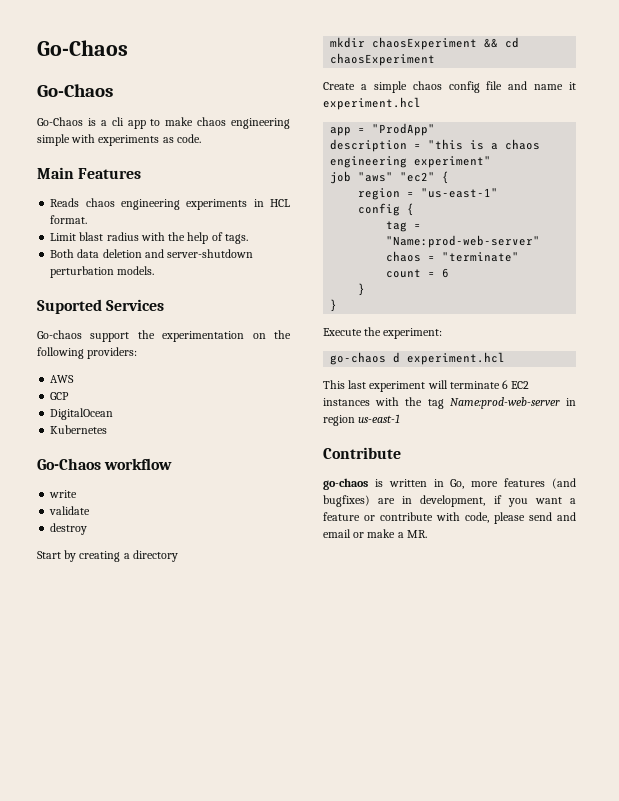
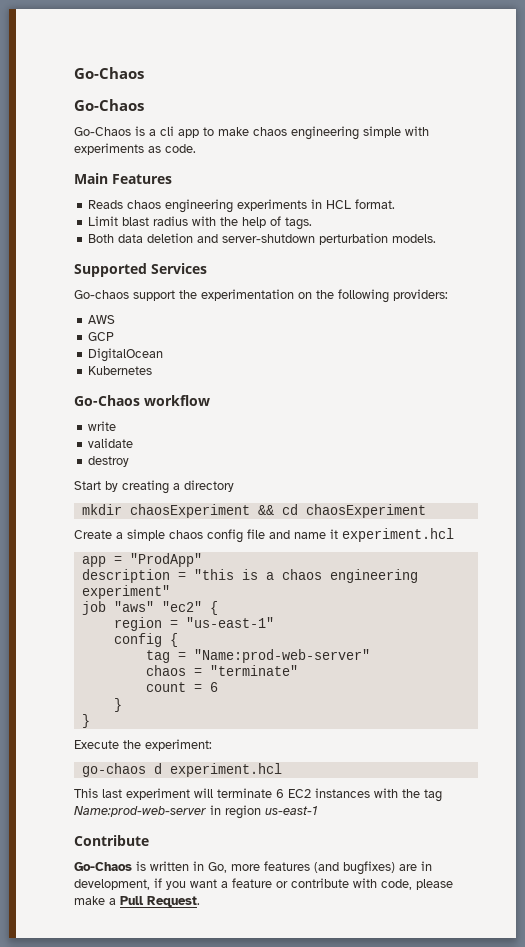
- Suported Services
+ Supported Services
- go-chaos is written in Go, more features (and bugfixes) are in development, if you want a feature or contribute with code, please send and email or make a MR.
+ Go-Chaos is written in Go, more features (and bugfixes) are in development, if you want a feature or contribute with code, please make a Pull Request.

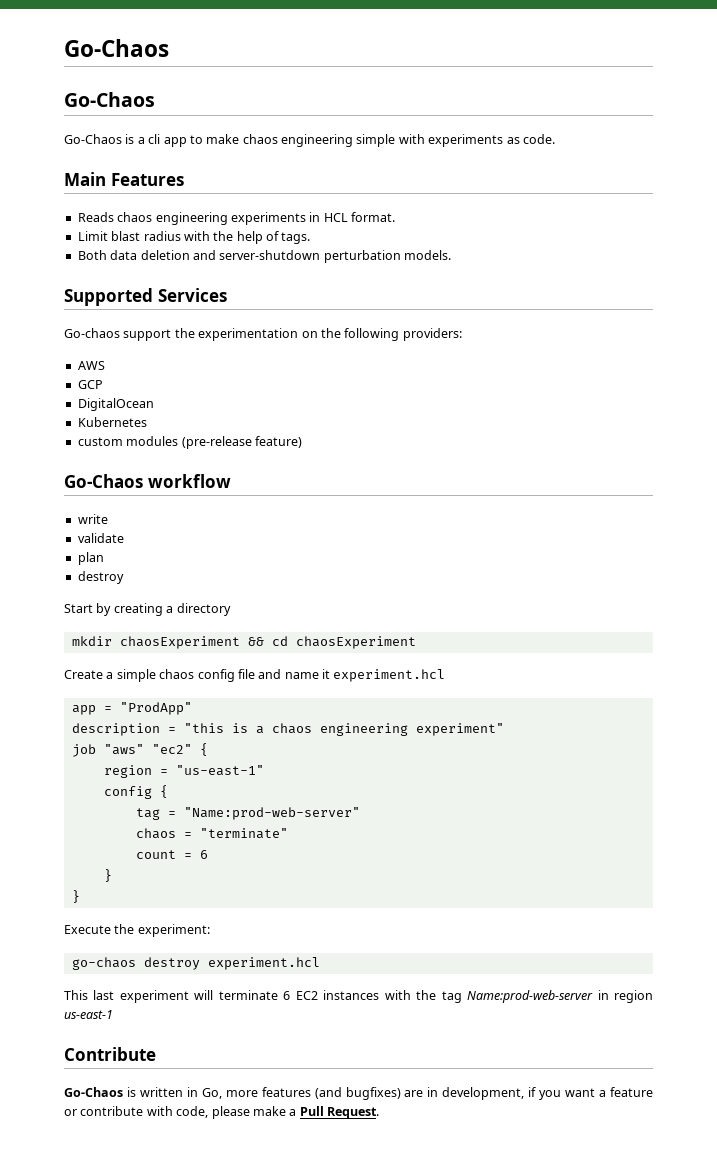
+ custom modules (pre-release feature)
+ plan
- go-chaos d experiment.hcl
+ go-chaos destroy experiment.hcl

